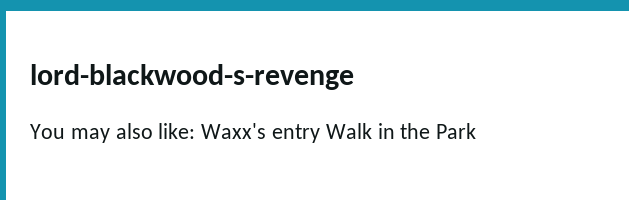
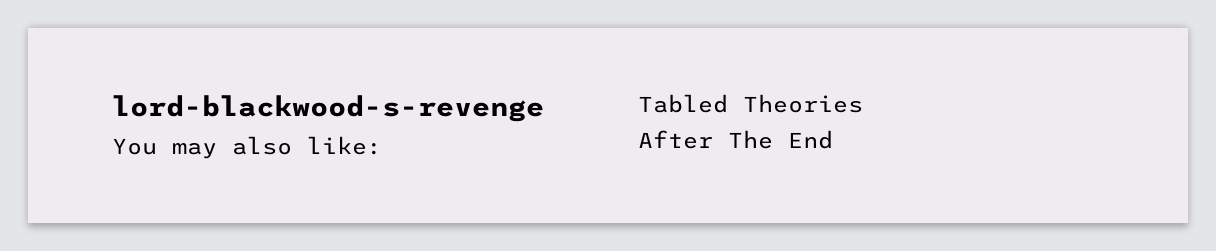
- You may also like: Waxx's entry Walk in the Park
+ You may also like:
+ Tabled Theories
+ After The End

